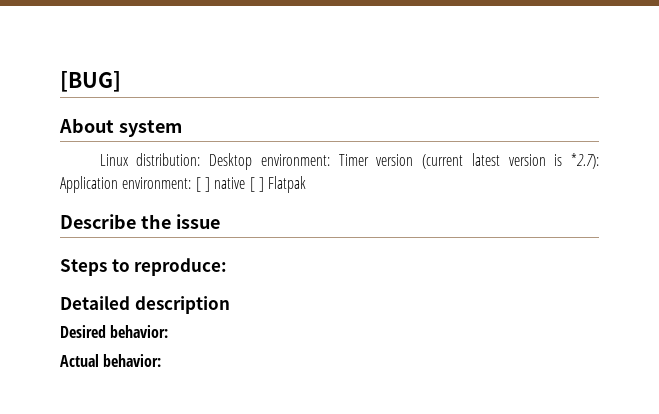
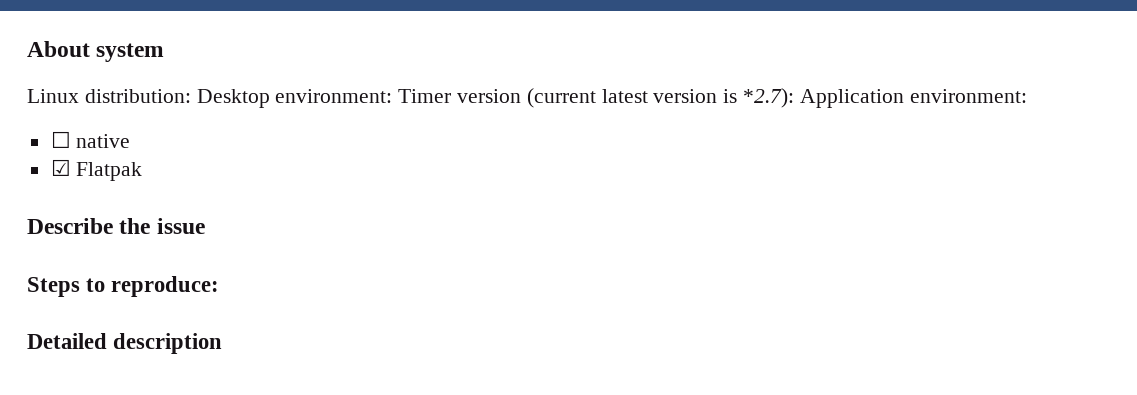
- [BUG]
- Linux distribution: Desktop environment: Timer version (current latest version is *2.7): Application environment: [ ] native [ ] Flatpak
+ Linux distribution: Desktop environment: Timer version (current latest version is *2.7): Application environment:
+ ☐ native
+ ☑ Flatpak
- Desired behavior:
- Actual behavior:

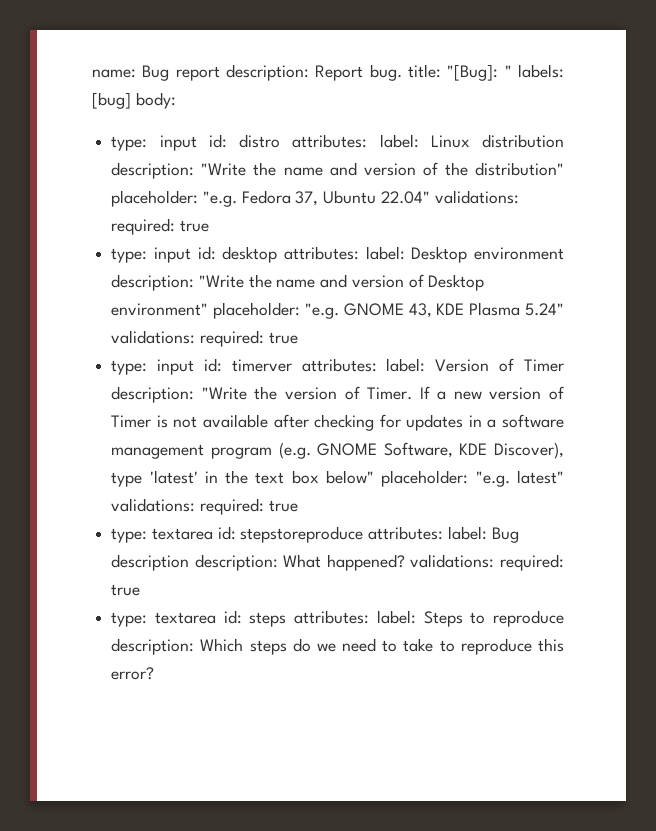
- About system
- Linux distribution: Desktop environment: Timer version (current latest version is *2.7): Application environment:
- ☐ native
- ☑ Flatpak
- Describe the issue
- Steps to reproduce:
- Detailed description
+ name: Bug report description: Report bug. title: "[Bug]: " labels: [bug] body:
+ type: input id: distro attributes: label: Linux distribution description: "Write the name and version of the distribution" placeholder: "e.g. Fedora 37, Ubuntu 22.04" validations: required: true
+ type: input id: desktop attributes: label: Desktop environment description: "Write the name and version of Desktop environment" placeholder: "e.g. GNOME 43, KDE Plasma 5.24" validations: required: true
+ type: input id: timerver attributes: label: Version of Timer description: "Write the version of Timer. If a new version of Timer is not available after checking for updates in a software management program (e.g. GNOME Software, KDE Discover), type 'latest' in the text box below" placeholder: "e.g. latest" validations: required: true
+ type: textarea id: stepstoreproduce attributes: label: Bug description description: What happened? validations: required: true
+ type: textarea id: steps attributes: label: Steps to reproduce description: Which steps do we need to take to reproduce this error?

